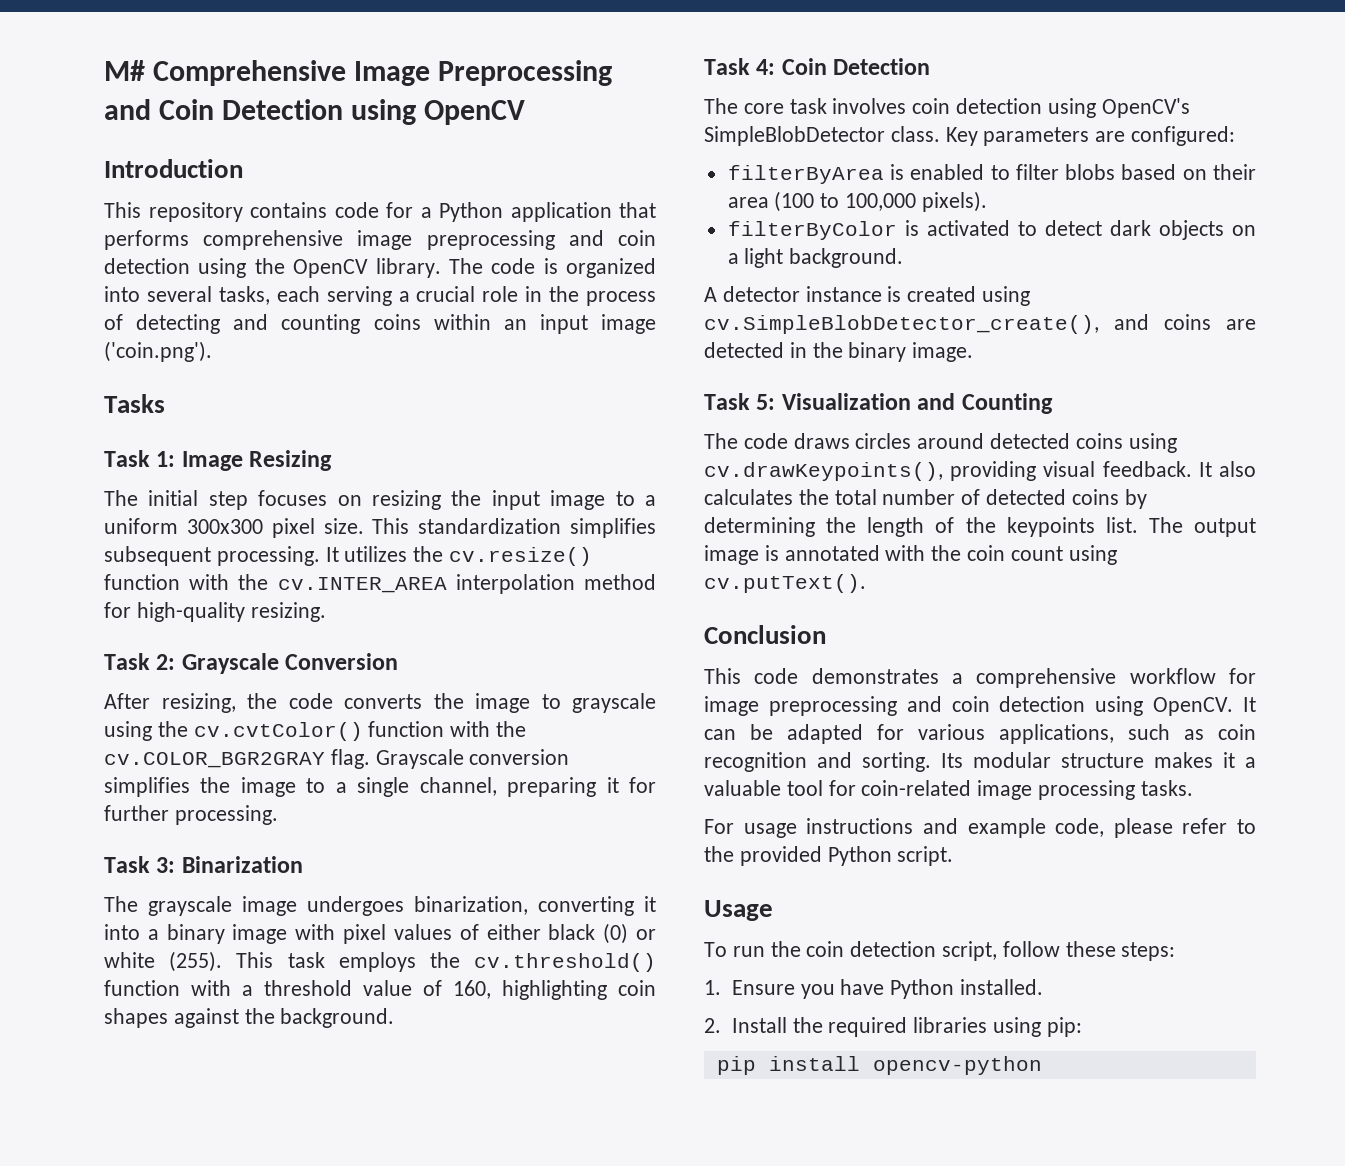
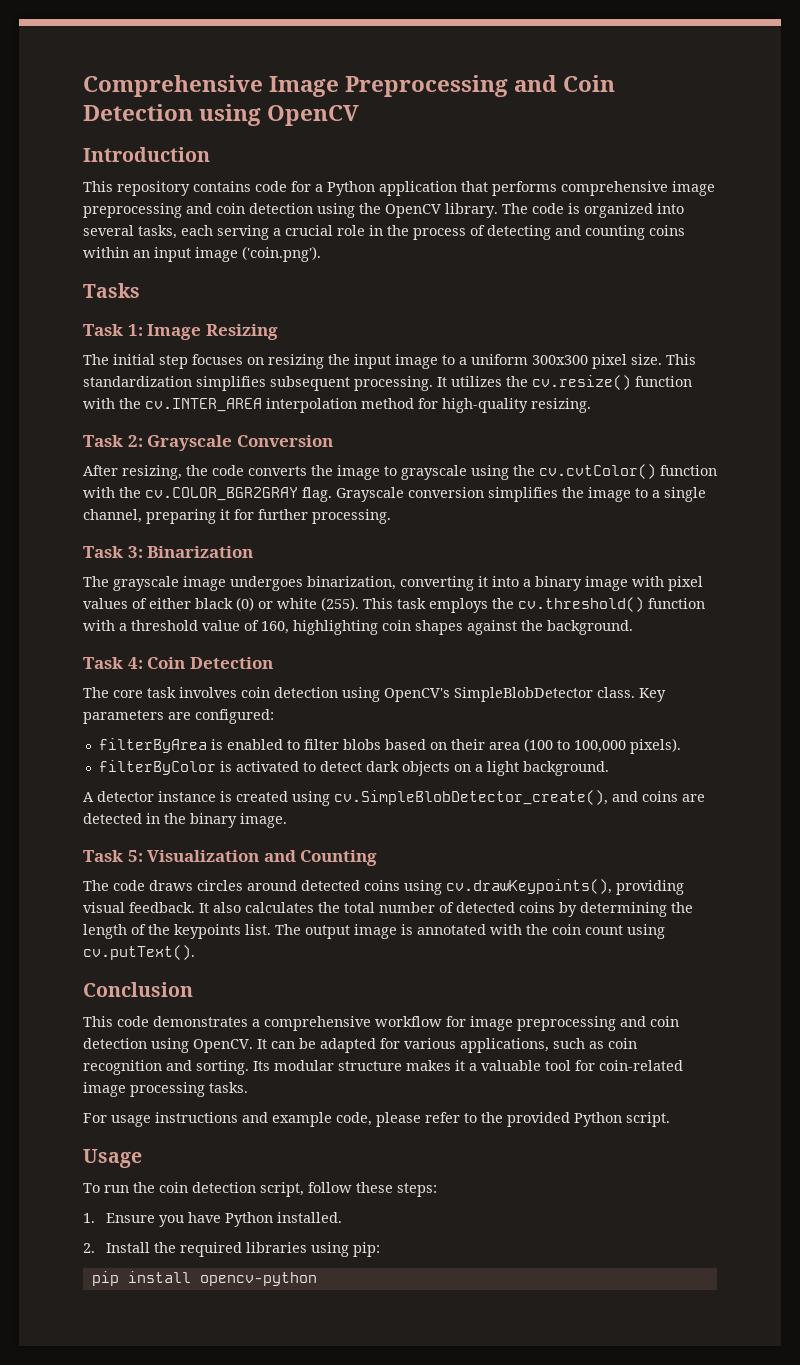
- M# Comprehensive Image Preprocessing and Coin Detection using OpenCV
+ Comprehensive Image Preprocessing and Coin Detection using OpenCV

